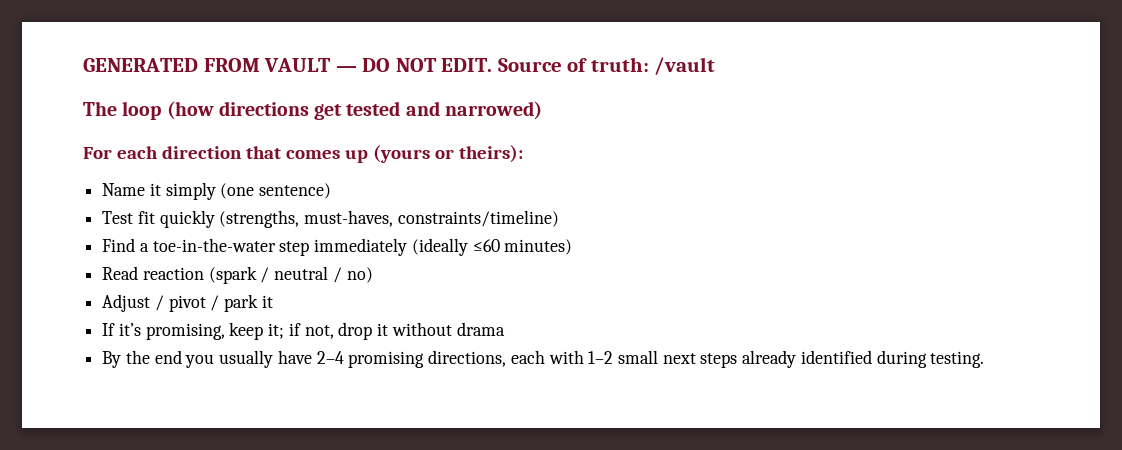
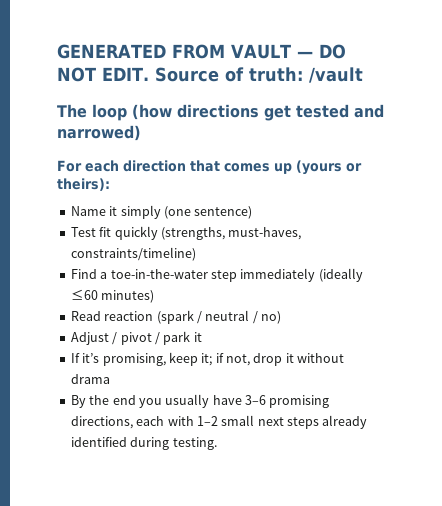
- By the end you usually have 2–4 promising directions, each with 1–2 small next steps already identified during testing.
+ By the end you usually have 3–6 promising directions, each with 1–2 small next steps already identified during testing.

